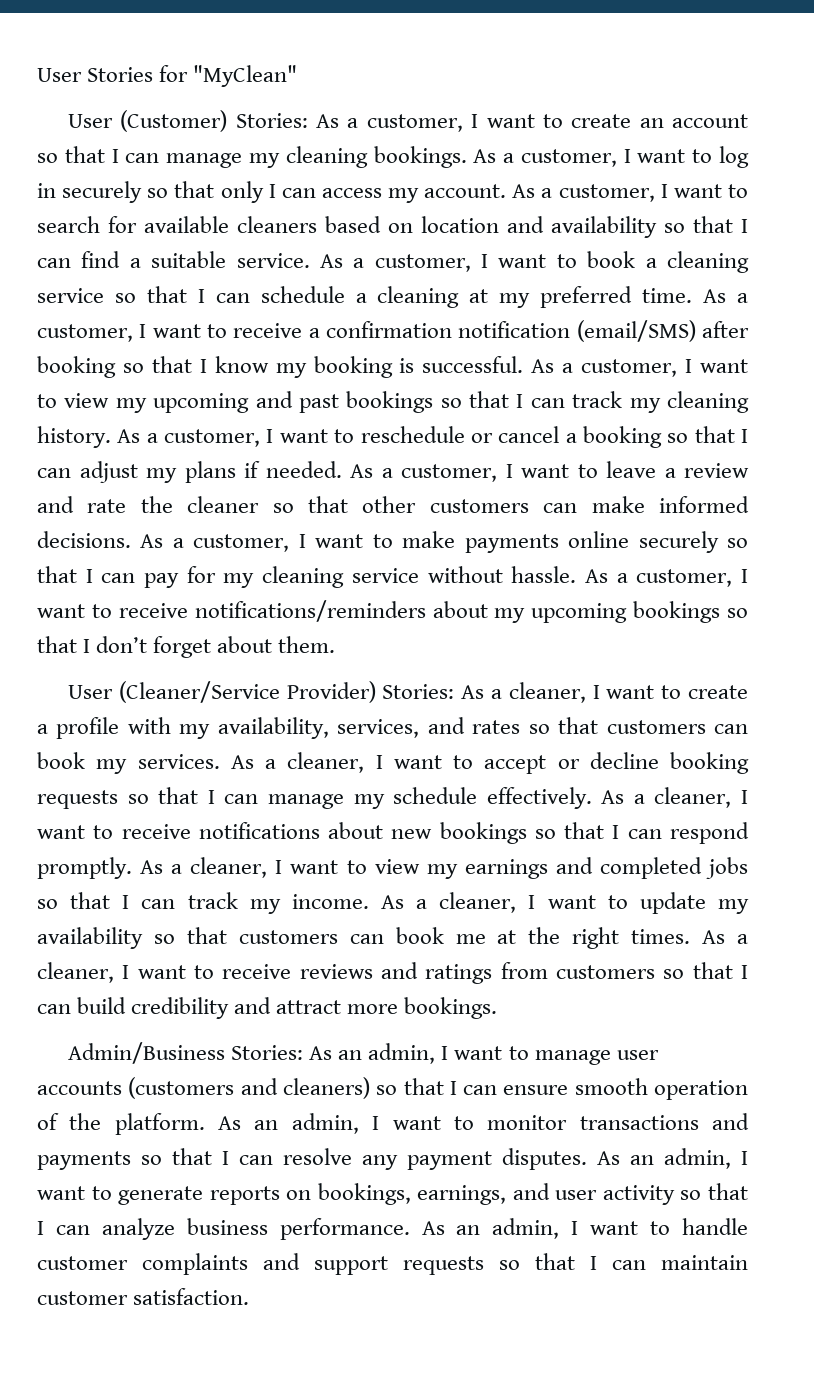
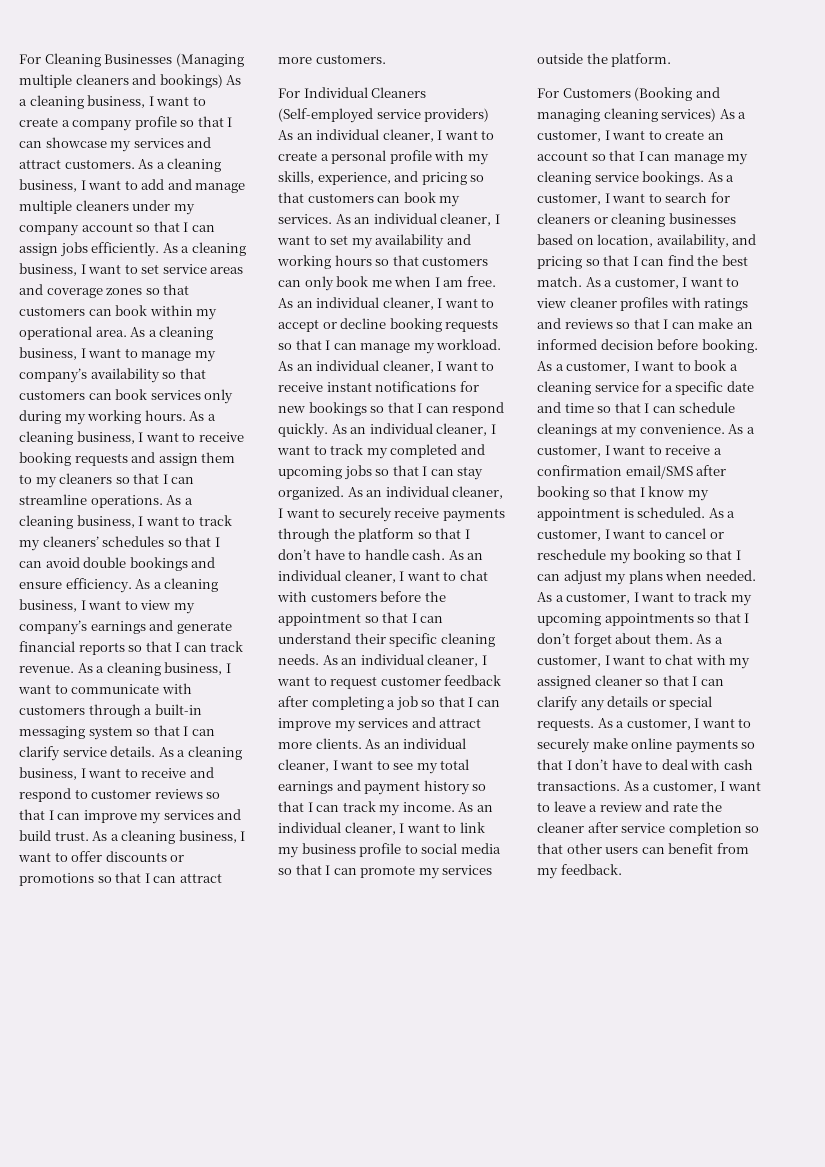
- User Stories for "MyClean"
- User (Customer) Stories: As a customer, I want to create an account so that I can manage my cleaning bookings.
+ For Cleaning Businesses (Managing multiple cleaners and bookings) As a cleaning business, I want to create a company profile so that I can showcase my services and attract customers. As a cleaning business, I want to add and manage multiple cleaners under my company account so that I can assign jobs efficiently. As a cleaning business, I want to set service areas and coverage zones so that customers can book within my operational area. As a cleaning business, I want to manage my company’s availability so that customers can book services only during my working hours. As a cleaning business, I want to receive booking requests and assign them to my cleaners so that I can streamline operations. As a cleaning business, I want to track my cleaners’ schedules so that I can avoid double bookings and ensure efficiency. As a cleaning business, I want to view my company’s earnings and generate financial reports so that I can track revenue. As a cleaning business, I want to communicate with customers through a built-in messaging system so that I can clarify service details. As a cleaning business, I want to receive and respond to customer reviews so that I can improve my services and build trust. As a cleaning business, I want to offer discounts or promotions so that I can attract more customers.
+ For Individual Cleaners (Self-employed service providers) As an individual cleaner, I want to create a personal profile with my skills, experience, and pricing so that customers can book my services. As an individual cleaner, I want to set my availability and working hours so that customers can only book me when I am free. As an individual cleaner, I want to accept or decline booking requests so that I can manage my workload. As an individual cleaner, I want to receive instant notifications for new bookings so that I can respond quickly. As an individual cleaner, I want to track my completed and upcoming jobs so that I can stay organized. As an individual cleaner, I want to securely receive payments through the platform so that I don’t have to handle cash. As an individual cleaner, I want to chat with customers before the appointment so that I can understand their specific cleaning needs. As an individual cleaner, I want to request customer feedback after completing a job so that I can improve my services and attract more clients. As an individual cleaner, I want to see my total earnings and payment history so that I can track my income. As an individual cleaner, I want to link my business profile to social media so that I can promote my services outside the platform.
+ For Customers (Booking and managing cleaning services) As a customer, I want to create an account so that I can manage my cleaning service bookings.
- As a customer, I want to log in securely so that only I can access my account. As a customer, I want to search for available cleaners based on location and availability so that I can find a suitable service.
+ As a customer, I want to search for cleaners or cleaning businesses based on location, availability, and pricing so that I can find the best match. As a customer, I want to view cleaner profiles with ratings and reviews so that I can make an informed decision before booking.
- As a customer, I want to book a cleaning service so that I can schedule a cleaning at my preferred time.
+ As a customer, I want to book a cleaning service for a specific date and time so that I can schedule cleanings at my convenience.
- As a customer, I want to receive a confirmation notification (email/SMS) after booking so that I know my booking is successful. As a customer, I want to view my upcoming and past bookings so that I can track my cleaning history. As a customer, I want to reschedule or cancel a booking so that I can adjust my plans if needed.
+ As a customer, I want to receive a confirmation email/SMS after booking so that I know my appointment is scheduled. As a customer, I want to cancel or reschedule my booking so that I can adjust my plans when needed.
- As a customer, I want to leave a review and rate the cleaner so that other customers can make informed decisions. As a customer, I want to make payments online securely so that I can pay for my cleaning service without hassle. As a customer, I want to receive notifications/reminders about my upcoming bookings so that I don’t forget about them.
- User (Cleaner/Service Provider) Stories: As a cleaner, I want to create a profile with my availability, services, and rates so that customers can book my services. As a cleaner, I want to accept or decline booking requests so that I can manage my schedule effectively. As a cleaner, I want to receive notifications about new bookings so that I can respond promptly. As a cleaner, I want to view my earnings and completed jobs so that I can track my income. As a cleaner, I want to update my availability so that customers can book me at the right times. As a cleaner, I want to receive reviews and ratings from customers so that I can build credibility and attract more bookings.
- Admin/Business Stories: As an admin, I want to manage user accounts (customers and cleaners) so that I can ensure smooth operation of the platform. As an admin, I want to monitor transactions and payments so that I can resolve any payment disputes. As an admin, I want to generate reports on bookings, earnings, and user activity so that I can analyze business performance. As an admin, I want to handle customer complaints and support requests so that I can maintain customer satisfaction.
+ As a customer, I want to track my upcoming appointments so that I don’t forget about them. As a customer, I want to chat with my assigned cleaner so that I can clarify any details or special requests. As a customer, I want to securely make online payments so that I don’t have to deal with cash transactions. As a customer, I want to leave a review and rate the cleaner after service completion so that other users can benefit from my feedback.

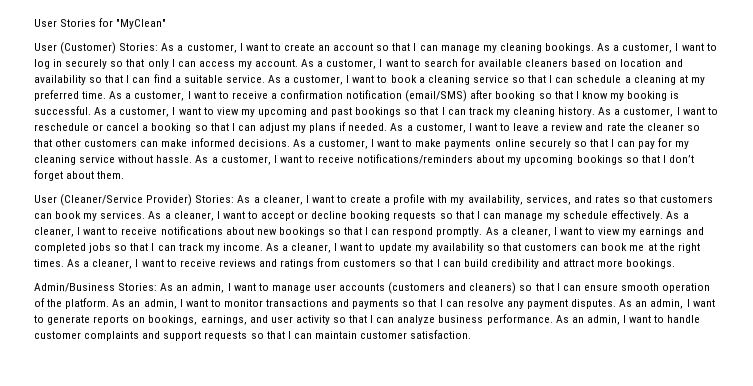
- For Cleaning Businesses (Managing multiple cleaners and bookings) As a cleaning business, I want to create a company profile so that I can showcase my services and attract customers. As a cleaning business, I want to add and manage multiple cleaners under my company account so that I can assign jobs efficiently. As a cleaning business, I want to set service areas and coverage zones so that customers can book within my operational area. As a cleaning business, I want to manage my company’s availability so that customers can book services only during my working hours. As a cleaning business, I want to receive booking requests and assign them to my cleaners so that I can streamline operations. As a cleaning business, I want to track my cleaners’ schedules so that I can avoid double bookings and ensure efficiency. As a cleaning business, I want to view my company’s earnings and generate financial reports so that I can track revenue. As a cleaning business, I want to communicate with customers through a built-in messaging system so that I can clarify service details. As a cleaning business, I want to receive and respond to customer reviews so that I can improve my services and build trust. As a cleaning business, I want to offer discounts or promotions so that I can attract more customers.
- For Individual Cleaners (Self-employed service providers) As an individual cleaner, I want to create a personal profile with my skills, experience, and pricing so that customers can book my services. As an individual cleaner, I want to set my availability and working hours so that customers can only book me when I am free. As an individual cleaner, I want to accept or decline booking requests so that I can manage my workload. As an individual cleaner, I want to receive instant notifications for new bookings so that I can respond quickly. As an individual cleaner, I want to track my completed and upcoming jobs so that I can stay organized. As an individual cleaner, I want to securely receive payments through the platform so that I don’t have to handle cash. As an individual cleaner, I want to chat with customers before the appointment so that I can understand their specific cleaning needs. As an individual cleaner, I want to request customer feedback after completing a job so that I can improve my services and attract more clients. As an individual cleaner, I want to see my total earnings and payment history so that I can track my income. As an individual cleaner, I want to link my business profile to social media so that I can promote my services outside the platform.
- For Customers (Booking and managing cleaning services) As a customer, I want to create an account so that I can manage my cleaning service bookings.
+ User Stories for "MyClean"
+ User (Customer) Stories: As a customer, I want to create an account so that I can manage my cleaning bookings.
- As a customer, I want to search for cleaners or cleaning businesses based on location, availability, and pricing so that I can find the best match. As a customer, I want to view cleaner profiles with ratings and reviews so that I can make an informed decision before booking.
+ As a customer, I want to log in securely so that only I can access my account. As a customer, I want to search for available cleaners based on location and availability so that I can find a suitable service.
- As a customer, I want to book a cleaning service for a specific date and time so that I can schedule cleanings at my convenience.
+ As a customer, I want to book a cleaning service so that I can schedule a cleaning at my preferred time.
- As a customer, I want to receive a confirmation email/SMS after booking so that I know my appointment is scheduled. As a customer, I want to cancel or reschedule my booking so that I can adjust my plans when needed.
+ As a customer, I want to receive a confirmation notification (email/SMS) after booking so that I know my booking is successful. As a customer, I want to view my upcoming and past bookings so that I can track my cleaning history. As a customer, I want to reschedule or cancel a booking so that I can adjust my plans if needed.
- As a customer, I want to track my upcoming appointments so that I don’t forget about them. As a customer, I want to chat with my assigned cleaner so that I can clarify any details or special requests. As a customer, I want to securely make online payments so that I don’t have to deal with cash transactions. As a customer, I want to leave a review and rate the cleaner after service completion so that other users can benefit from my feedback.
+ As a customer, I want to leave a review and rate the cleaner so that other customers can make informed decisions. As a customer, I want to make payments online securely so that I can pay for my cleaning service without hassle. As a customer, I want to receive notifications/reminders about my upcoming bookings so that I don’t forget about them.
+ User (Cleaner/Service Provider) Stories: As a cleaner, I want to create a profile with my availability, services, and rates so that customers can book my services. As a cleaner, I want to accept or decline booking requests so that I can manage my schedule effectively. As a cleaner, I want to receive notifications about new bookings so that I can respond promptly. As a cleaner, I want to view my earnings and completed jobs so that I can track my income. As a cleaner, I want to update my availability so that customers can book me at the right times. As a cleaner, I want to receive reviews and ratings from customers so that I can build credibility and attract more bookings.
+ Admin/Business Stories: As an admin, I want to manage user accounts (customers and cleaners) so that I can ensure smooth operation of the platform. As an admin, I want to monitor transactions and payments so that I can resolve any payment disputes. As an admin, I want to generate reports on bookings, earnings, and user activity so that I can analyze business performance. As an admin, I want to handle customer complaints and support requests so that I can maintain customer satisfaction.

